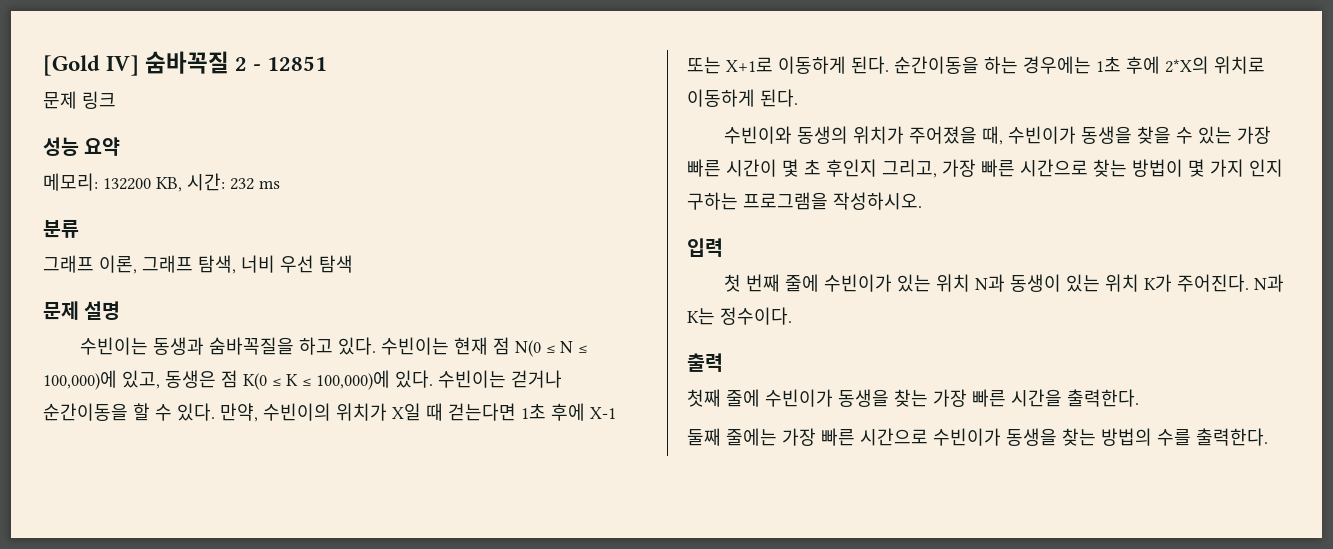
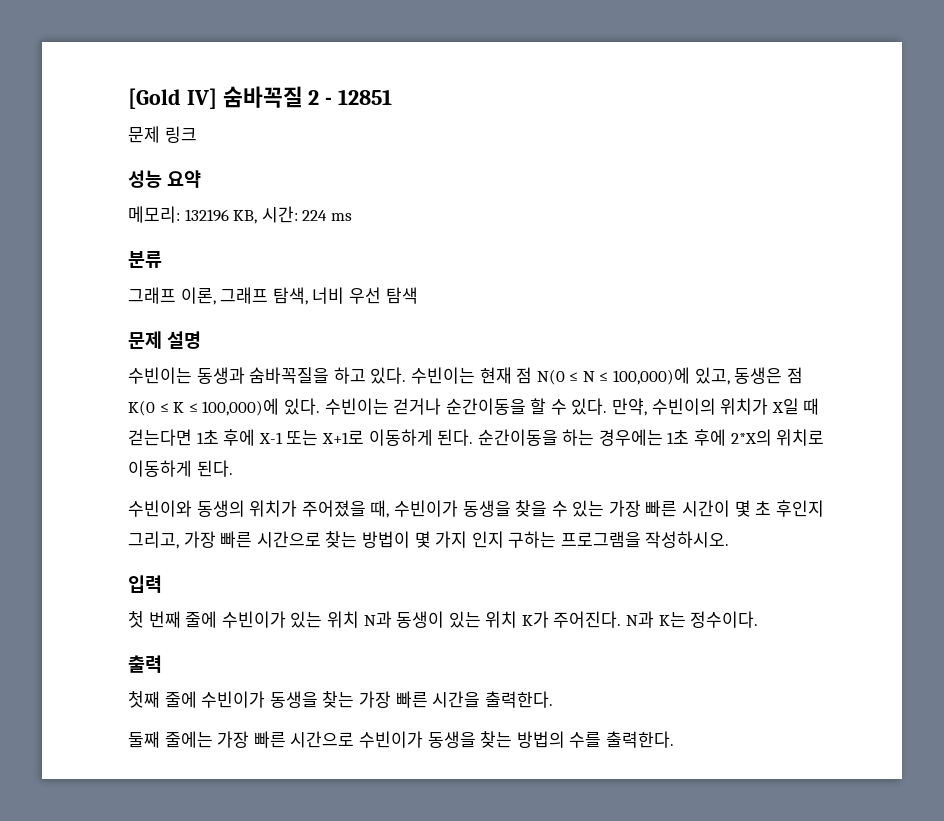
- 메모리: 132200 KB, 시간: 232 ms
+ 메모리: 132196 KB, 시간: 224 ms

